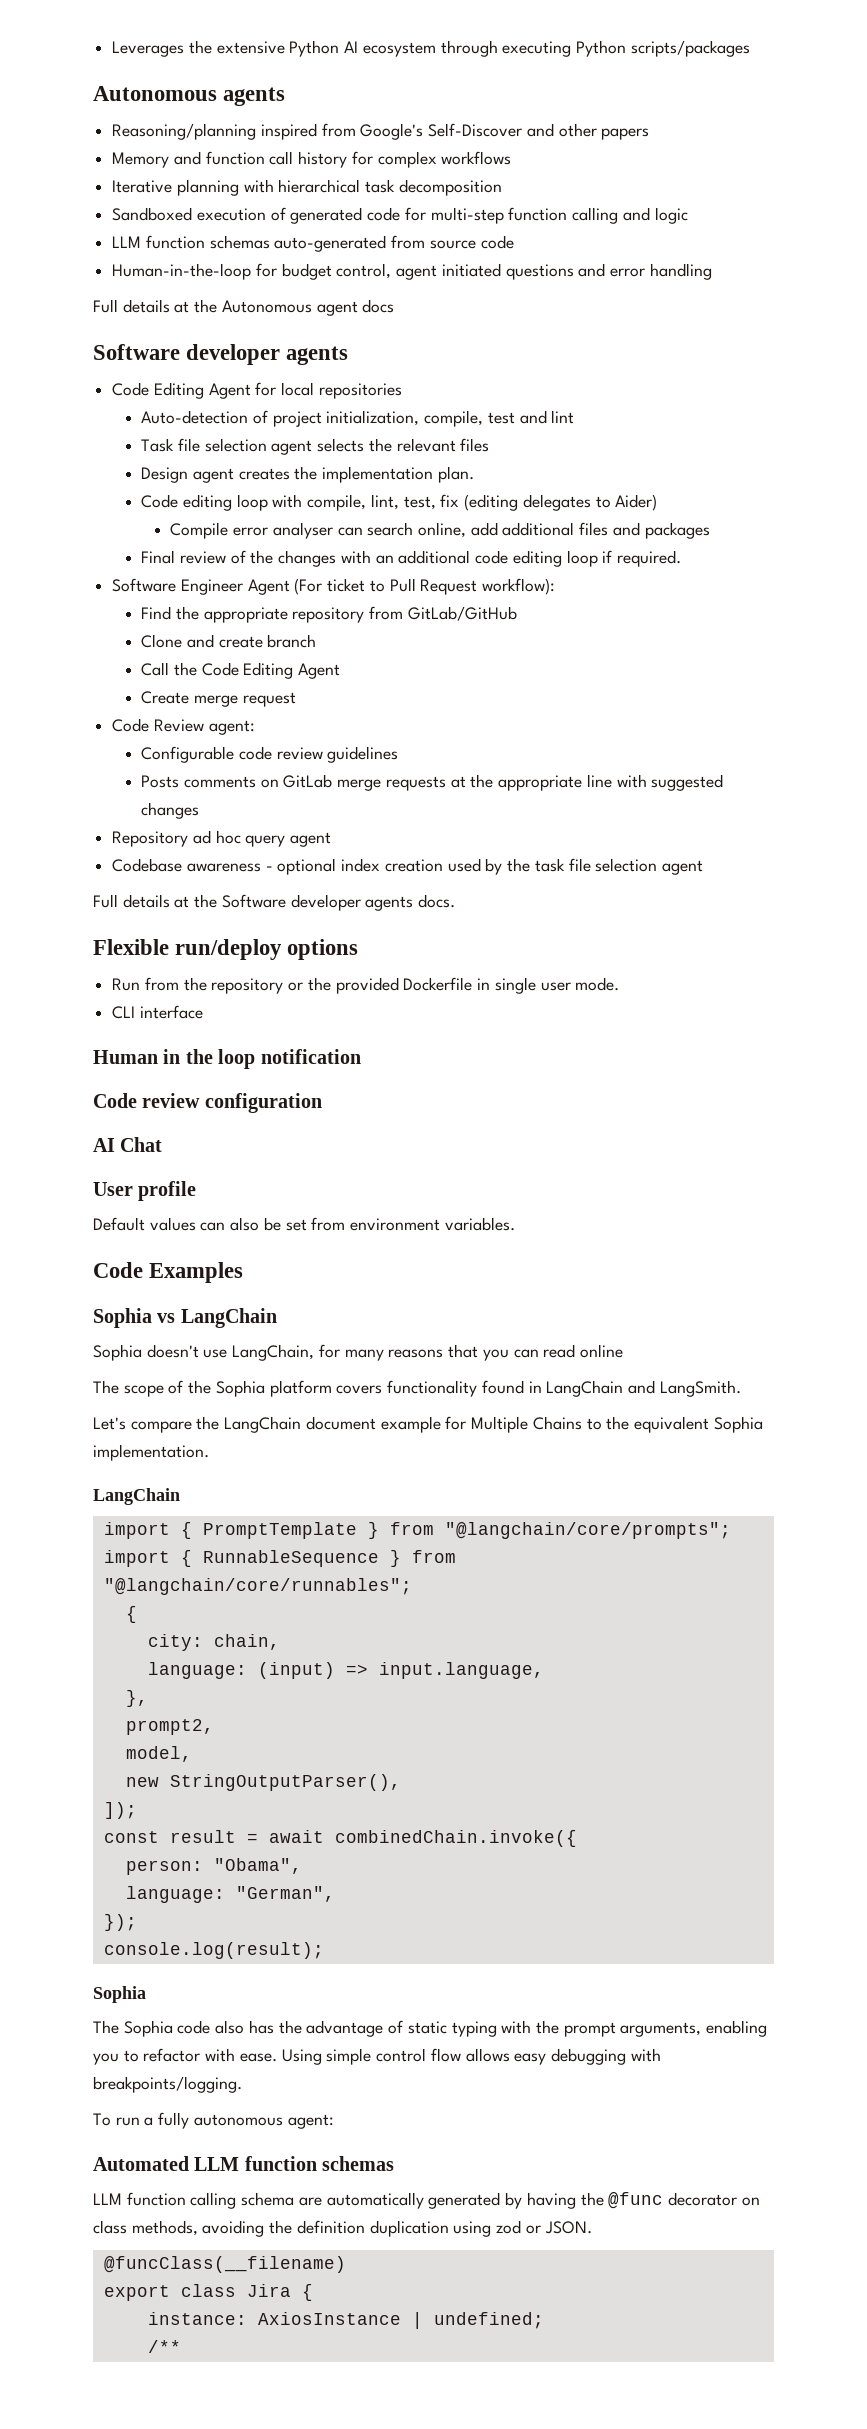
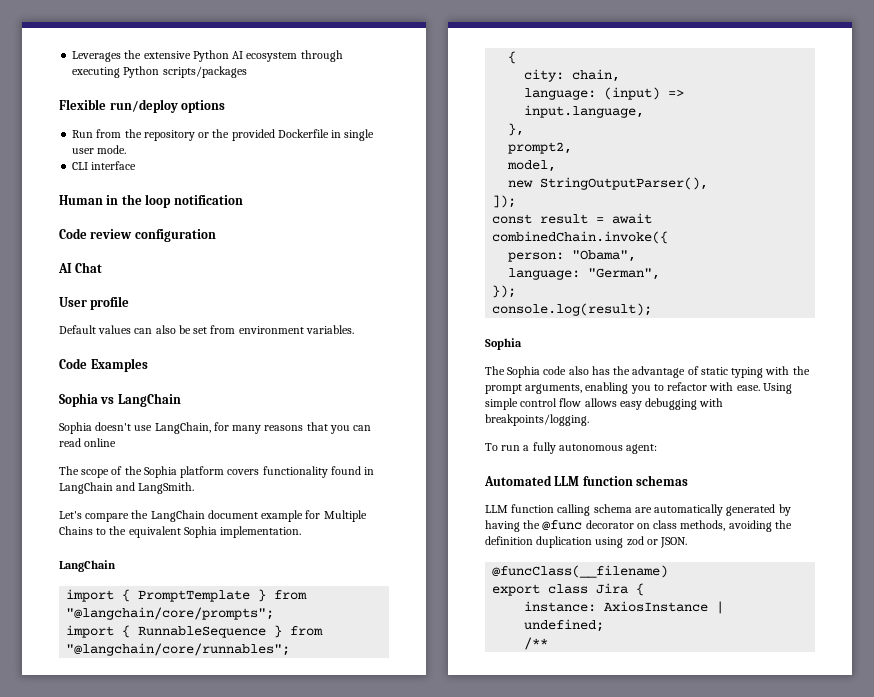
- Autonomous agents
- Reasoning/planning inspired from Google's Self-Discover and other papers
- Memory and function call history for complex workflows
- Iterative planning with hierarchical task decomposition
- Sandboxed execution of generated code for multi-step function calling and logic
- LLM function schemas auto-generated from source code
- Human-in-the-loop for budget control, agent initiated questions and error handling
- Full details at the Autonomous agent docs
- Software developer agents
- Code Editing Agent for local repositories
- Auto-detection of project initialization, compile, test and lint
- Task file selection agent selects the relevant files
- Design agent creates the implementation plan.
- Code editing loop with compile, lint, test, fix (editing delegates to Aider)
- Compile error analyser can search online, add additional files and packages
- Final review of the changes with an additional code editing loop if required.
- Software Engineer Agent (For ticket to Pull Request workflow):
- Find the appropriate repository from GitLab/GitHub
- Clone and create branch
- Call the Code Editing Agent
- Create merge request
- Code Review agent:
- Configurable code review guidelines
- Posts comments on GitLab merge requests at the appropriate line with suggested changes
- Repository ad hoc query agent
- Codebase awareness - optional index creation used by the task file selection agent
- Full details at the Software developer agents docs.

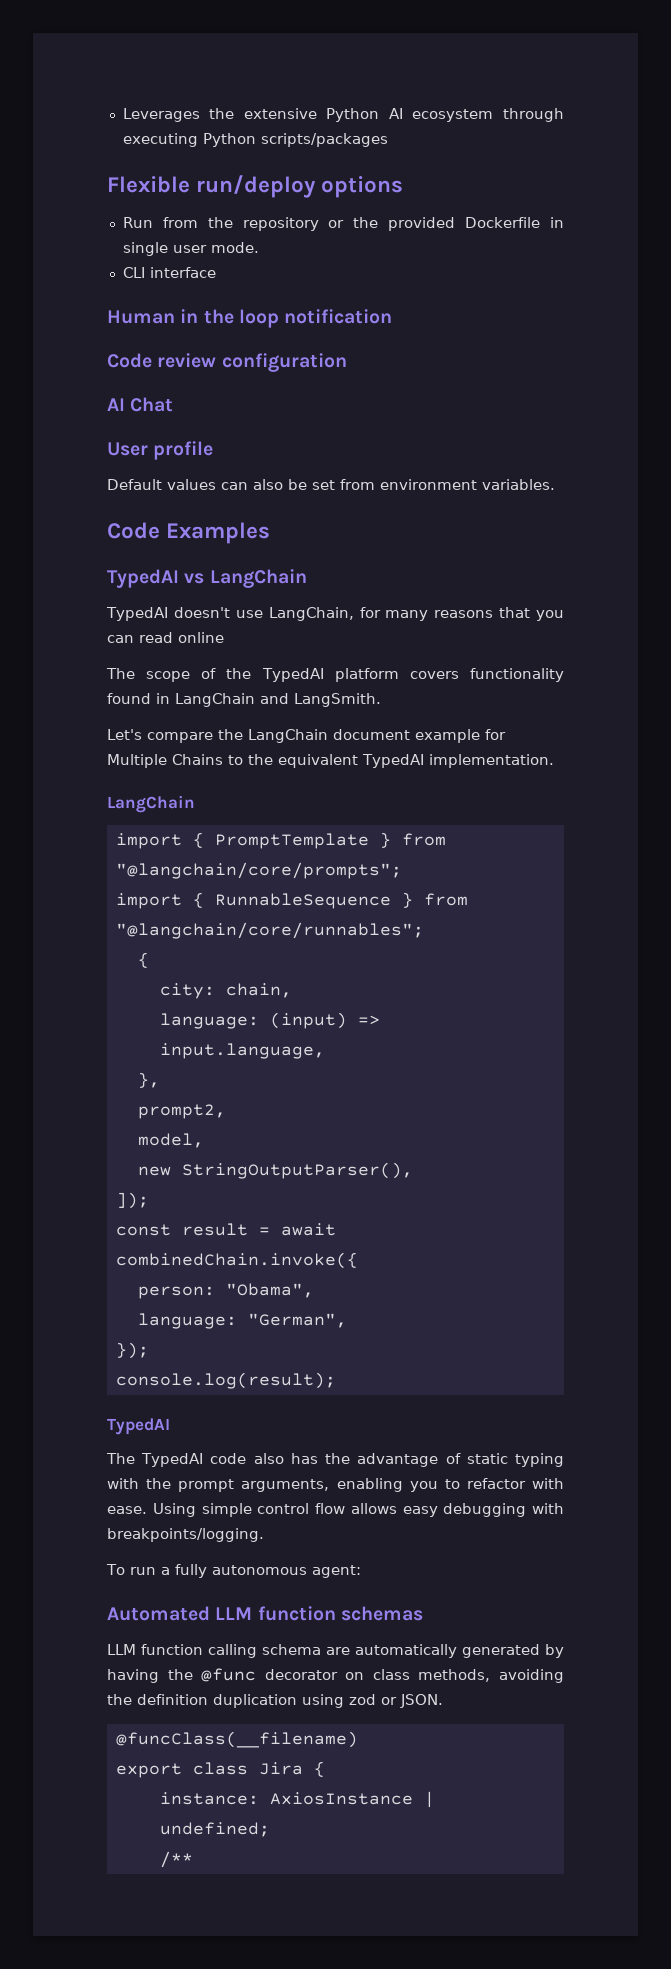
- Sophia vs LangChain
+ TypedAI vs LangChain
- Sophia doesn't use LangChain, for many reasons that you can read online
+ TypedAI doesn't use LangChain, for many reasons that you can read online
- The scope of the Sophia platform covers functionality found in LangChain and LangSmith.
+ The scope of the TypedAI platform covers functionality found in LangChain and LangSmith.
- Let's compare the LangChain document example for Multiple Chains to the equivalent Sophia implementation.
+ Let's compare the LangChain document example for Multiple Chains to the equivalent TypedAI implementation.
  console.log(result);
- Sophia
- The Sophia code also has the advantage of static typing with the prompt arguments, enabling you to refactor with ease.
+ TypedAI
+ The TypedAI code also has the advantage of static typing with the prompt arguments, enabling you to refactor with ease.

